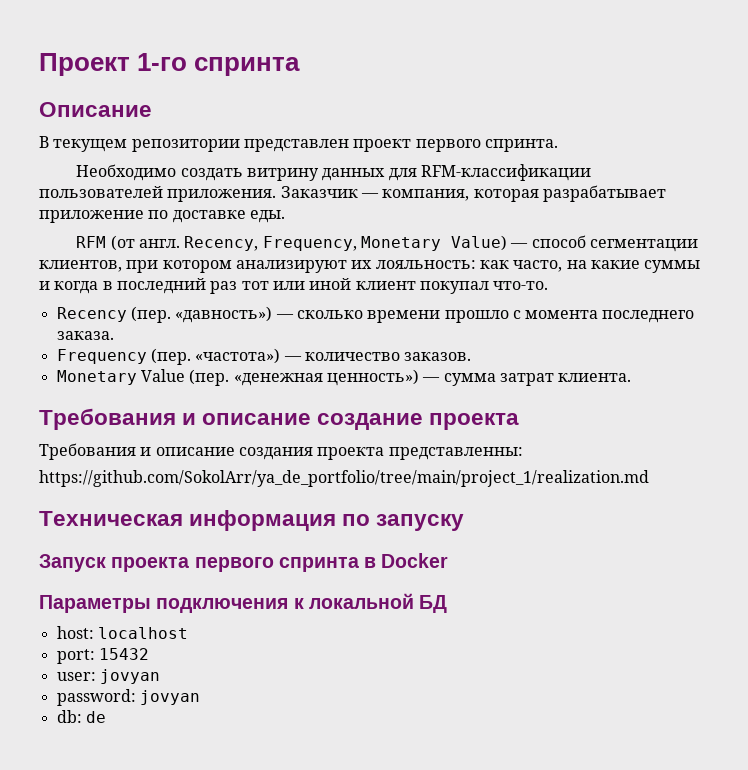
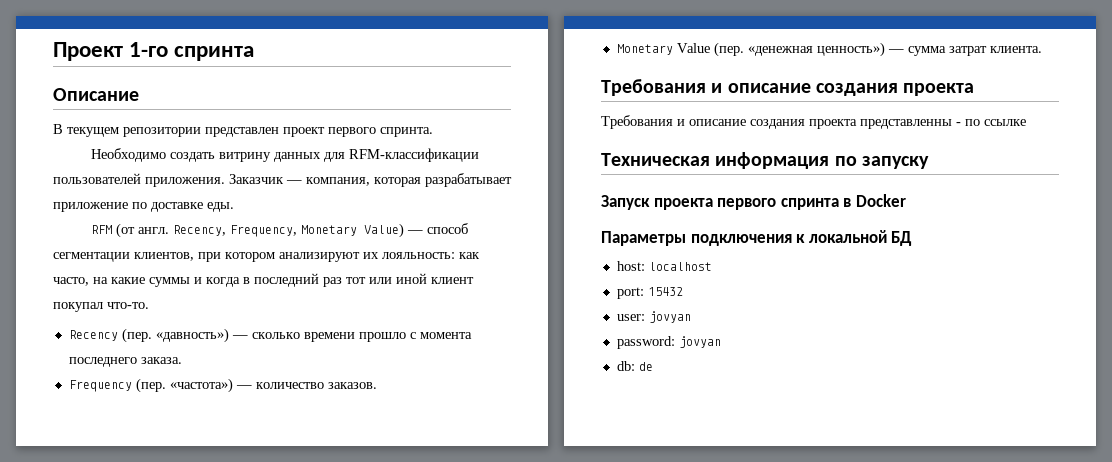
  «денежная ценность») — сумма затрат клиента.
- Требования и описание создание проекта
+ Требования и описание создания проекта
- Требования и описание создания проекта представленны:
- https://github.com/SokolArr/ya_de_portfolio/tree/main/project_1/realization.md
+ Требования и описание создания проекта представленны - по ссылке

